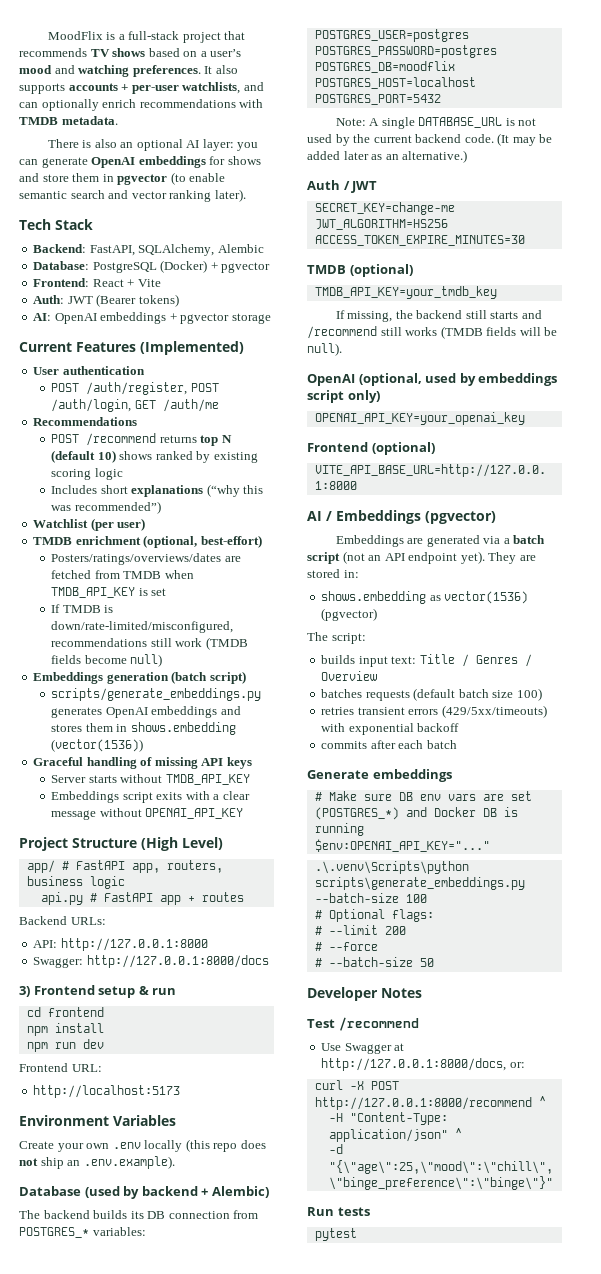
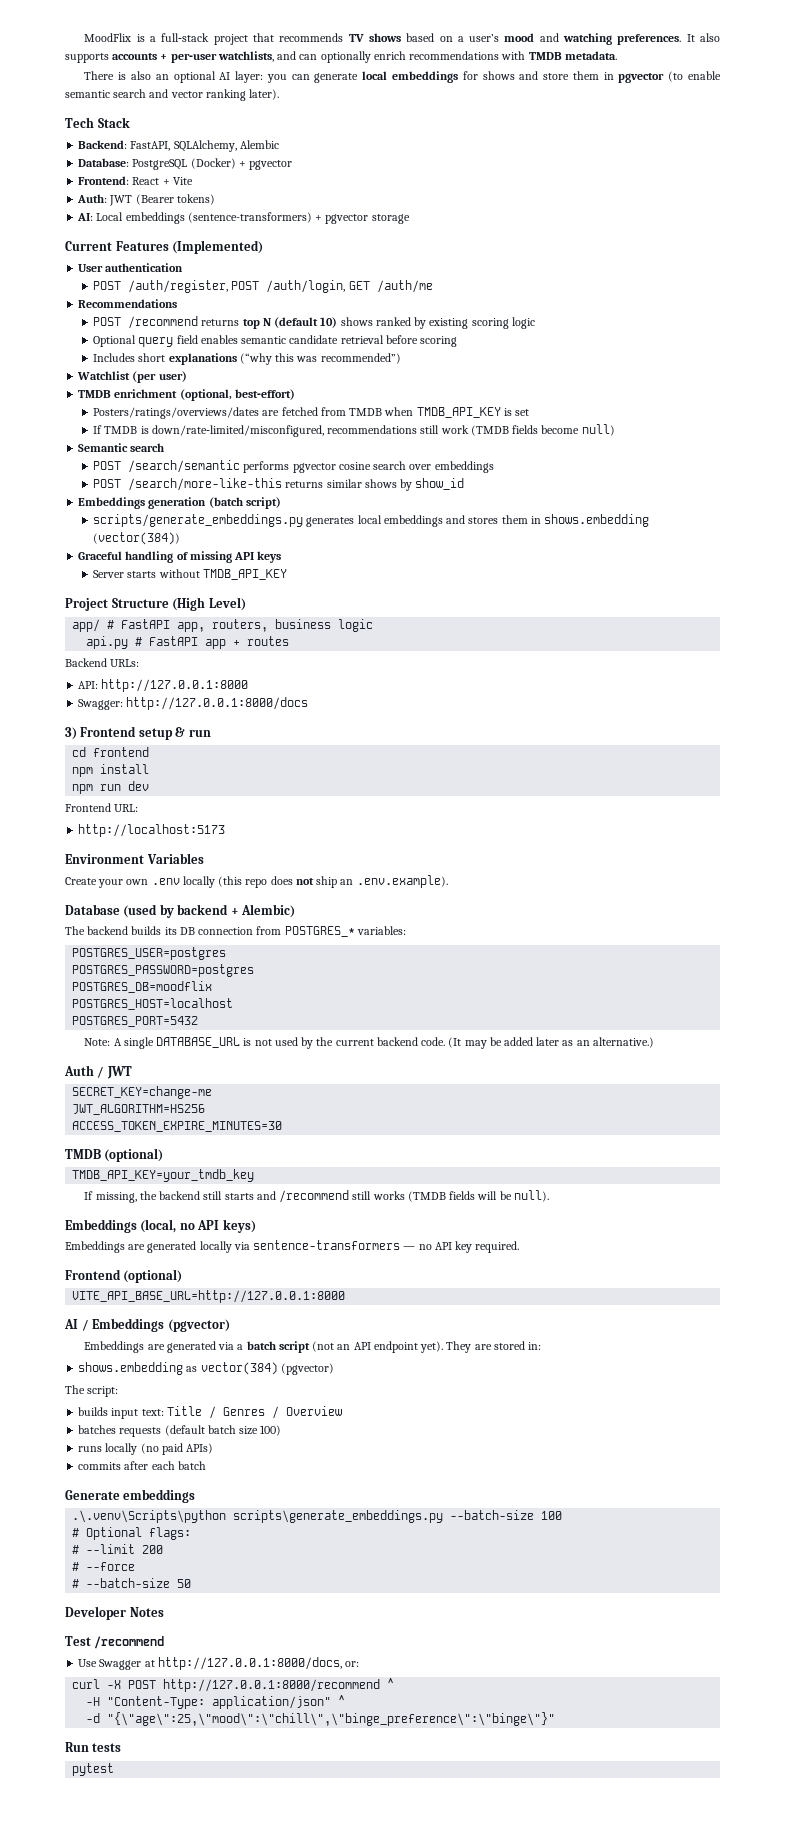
- There is also an optional AI layer: you can generate OpenAI embeddings for shows and store them in pgvector (to enable semantic search and vector ranking later).
+ There is also an optional AI layer: you can generate local embeddings for shows and store them in pgvector (to enable semantic search and vector ranking later).
- AI: OpenAI embeddings + pgvector storage
+ AI: Local embeddings (sentence-transformers) + pgvector storage
+ Optional query field enables semantic candidate retrieval before scoring
+ Semantic search
+ POST /search/semantic performs pgvector cosine search over embeddings
+ POST /search/more-like-this returns similar shows by show_id
- scripts/generate_embeddings.py generates OpenAI embeddings and stores them in shows.embedding (vector(1536))
+ scripts/generate_embeddings.py generates local embeddings and stores them in shows.embedding (vector(384))
- Embeddings script exits with a clear message without OPENAI_API_KEY
- OpenAI (optional, used by embeddings script only)
- OPENAI_API_KEY=your_openai_key
+ Embeddings (local, no API keys)
+ Embeddings are generated locally via sentence-transformers — no API key required.
- shows.embedding as vector(1536) (pgvector)
+ shows.embedding as vector(384) (pgvector)
- retries transient errors (429/5xx/timeouts) with exponential backoff
+ runs locally (no paid APIs)
- # Make sure DB env vars are set (POSTGRES_*) and Docker DB is running
- $env:OPENAI_API_KEY="..."

